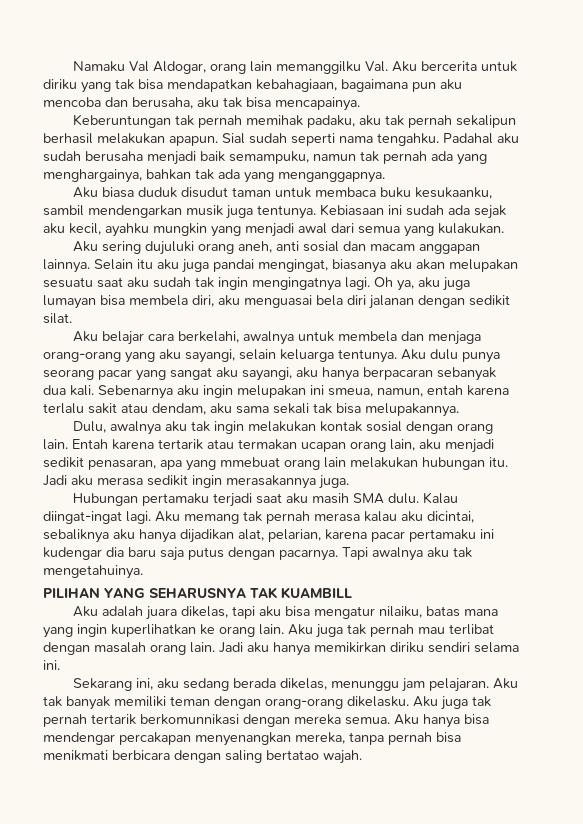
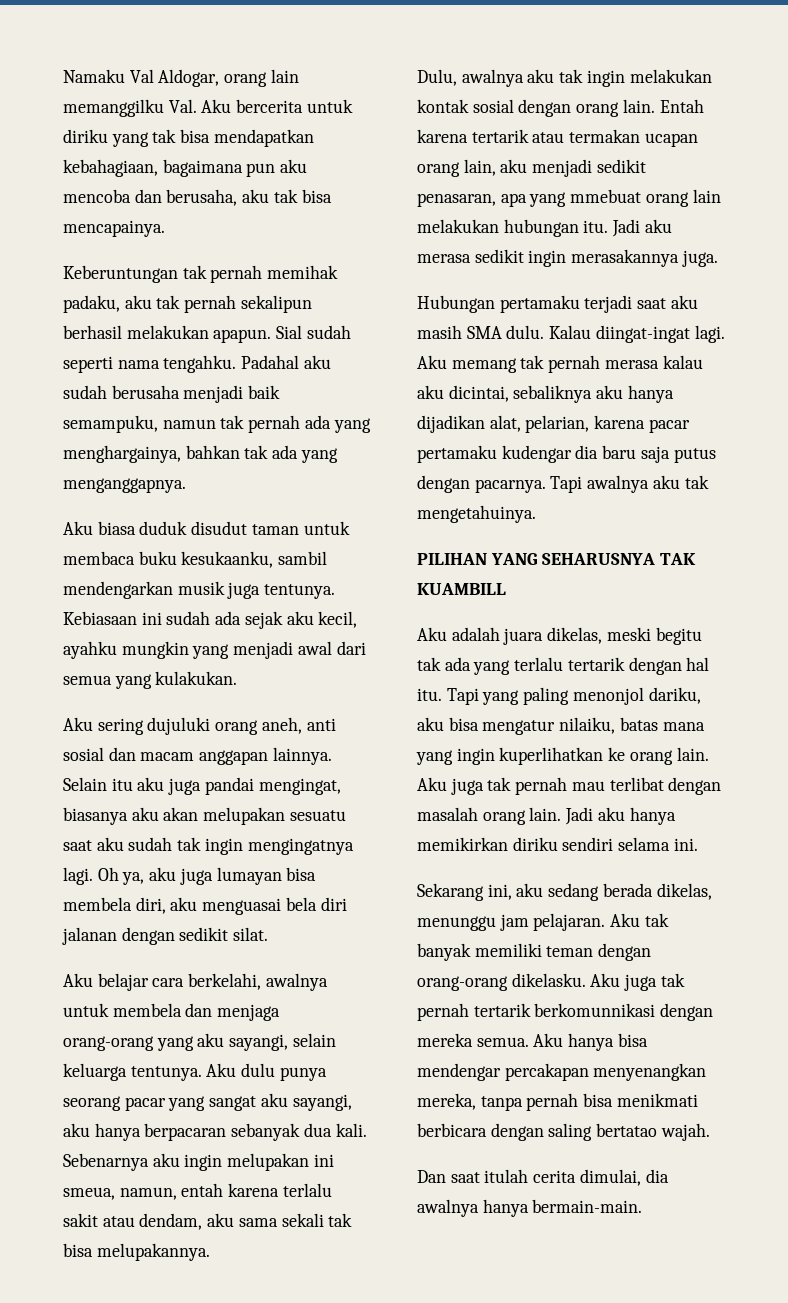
- Aku memang tak pernah merasa kalau aku dicintai, sebaliknya aku hanya dijadikan alat, pelarian, karena pacar pertamaku ini kudengar dia baru saja putus dengan pacarnya.
+ Aku memang tak pernah merasa kalau aku dicintai, sebaliknya aku hanya dijadikan alat, pelarian, karena pacar pertamaku kudengar dia baru saja putus dengan pacarnya.
- Aku adalah juara dikelas, tapi aku bisa mengatur nilaiku, batas mana yang ingin kuperlihatkan ke orang lain.
+ Aku adalah juara dikelas, meski begitu tak ada yang terlalu tertarik dengan hal itu. Tapi yang paling menonjol dariku, aku bisa mengatur nilaiku, batas mana yang ingin kuperlihatkan ke orang lain.
+ Dan saat itulah cerita dimulai, dia awalnya hanya bermain-main.

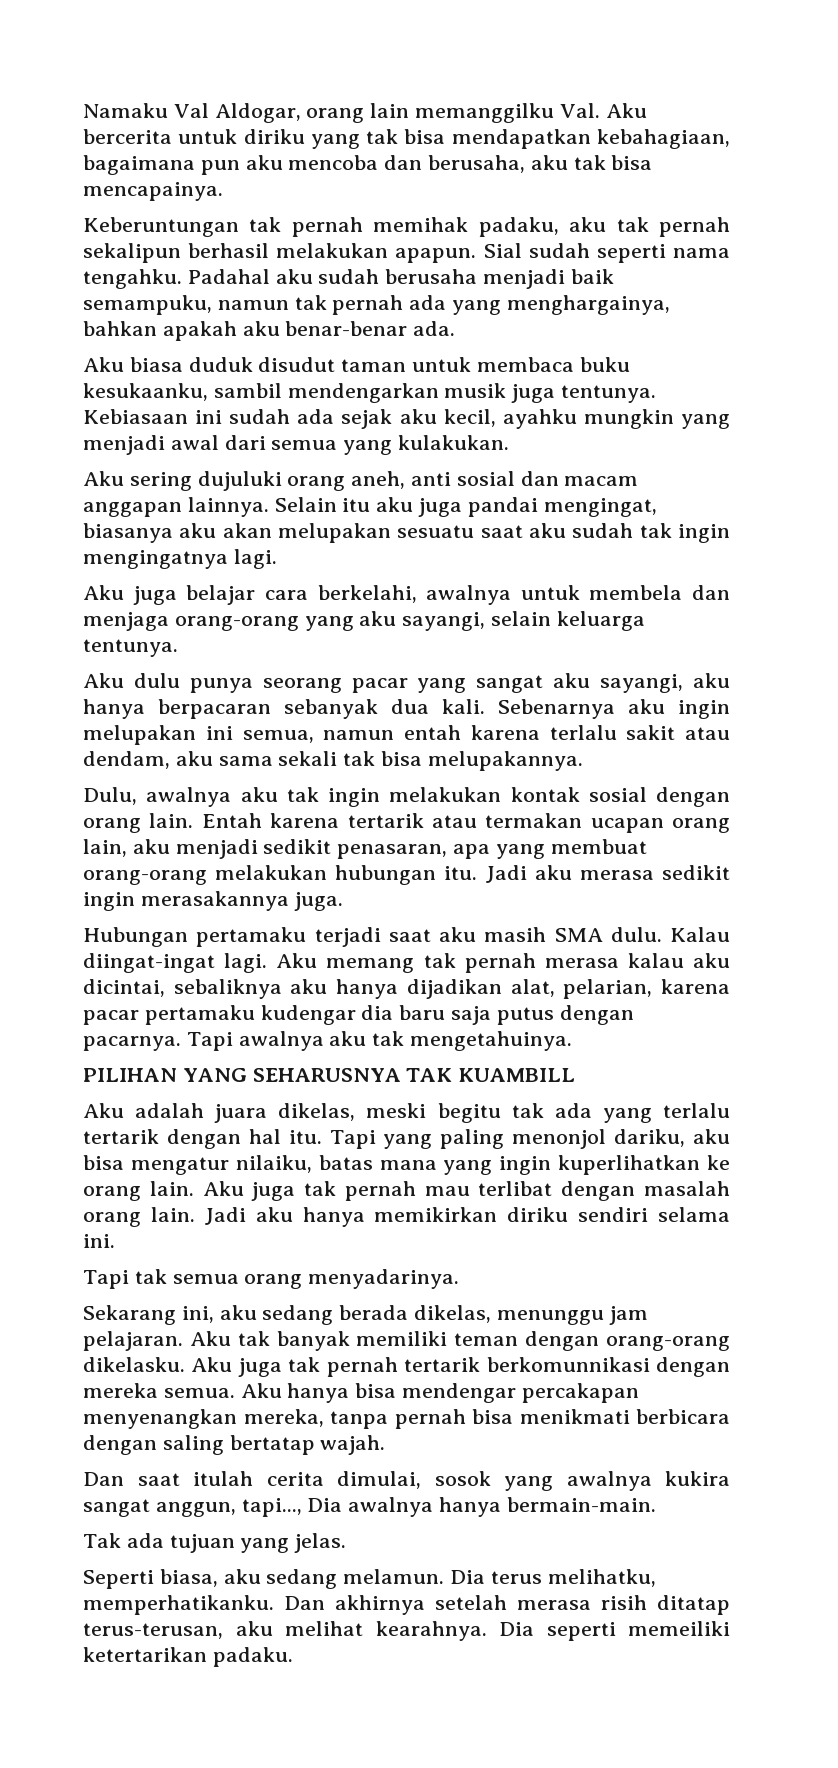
- Padahal aku sudah berusaha menjadi baik semampuku, namun tak pernah ada yang menghargainya, bahkan tak ada yang menganggapnya.
+ Padahal aku sudah berusaha menjadi baik semampuku, namun tak pernah ada yang menghargainya, bahkan apakah aku benar-benar ada.
- Selain itu aku juga pandai mengingat, biasanya aku akan melupakan sesuatu saat aku sudah tak ingin mengingatnya lagi. Oh ya, aku juga lumayan bisa membela diri, aku menguasai bela diri jalanan dengan sedikit silat.
- Aku belajar cara berkelahi, awalnya untuk membela dan menjaga orang-orang yang aku sayangi, selain keluarga tentunya. Aku dulu punya seorang pacar yang sangat aku sayangi, aku hanya berpacaran sebanyak dua kali.
+ Selain itu aku juga pandai mengingat, biasanya aku akan melupakan sesuatu saat aku sudah tak ingin mengingatnya lagi.
+ Aku juga belajar cara berkelahi, awalnya untuk membela dan menjaga orang-orang yang aku sayangi, selain keluarga tentunya.
+ Aku dulu punya seorang pacar yang sangat aku sayangi, aku hanya berpacaran sebanyak dua kali.
- Sebenarnya aku ingin melupakan ini smeua, namun, entah karena terlalu sakit atau dendam, aku sama sekali tak bisa melupakannya.
+ Sebenarnya aku ingin melupakan ini semua, namun entah karena terlalu sakit atau dendam, aku sama sekali tak bisa melupakannya.
- Entah karena tertarik atau termakan ucapan orang lain, aku menjadi sedikit penasaran, apa yang mmebuat orang lain melakukan hubungan itu.
+ Entah karena tertarik atau termakan ucapan orang lain, aku menjadi sedikit penasaran, apa yang membuat orang-orang melakukan hubungan itu.
+ Tapi tak semua orang menyadarinya.
- Aku hanya bisa mendengar percakapan menyenangkan mereka, tanpa pernah bisa menikmati berbicara dengan saling bertatao wajah.
+ Aku hanya bisa mendengar percakapan menyenangkan mereka, tanpa pernah bisa menikmati berbicara dengan saling bertatap wajah.
- Dan saat itulah cerita dimulai, dia awalnya hanya bermain-main.
+ Dan saat itulah cerita dimulai, sosok yang awalnya kukira sangat anggun, tapi..., Dia awalnya hanya bermain-main.
+ Tak ada tujuan yang jelas.
+ Seperti biasa, aku sedang melamun. Dia terus melihatku, memperhatikanku. Dan akhirnya setelah merasa risih ditatap terus-terusan, aku melihat kearahnya. Dia seperti memeiliki ketertarikan padaku.

